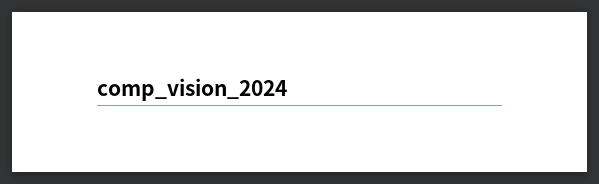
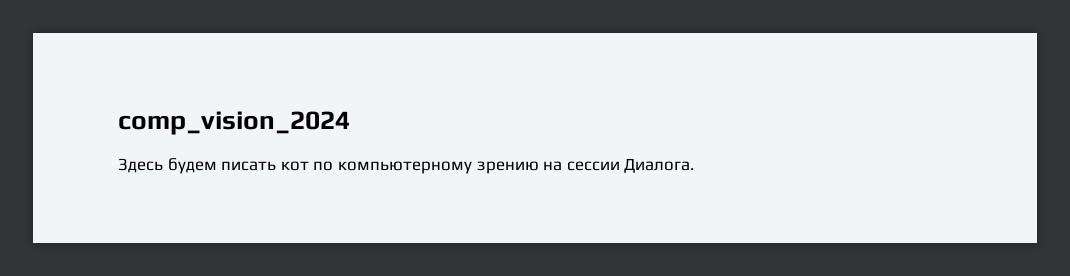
+ Здесь будем писать кот по компьютерному зрению на сессии Диалога.

